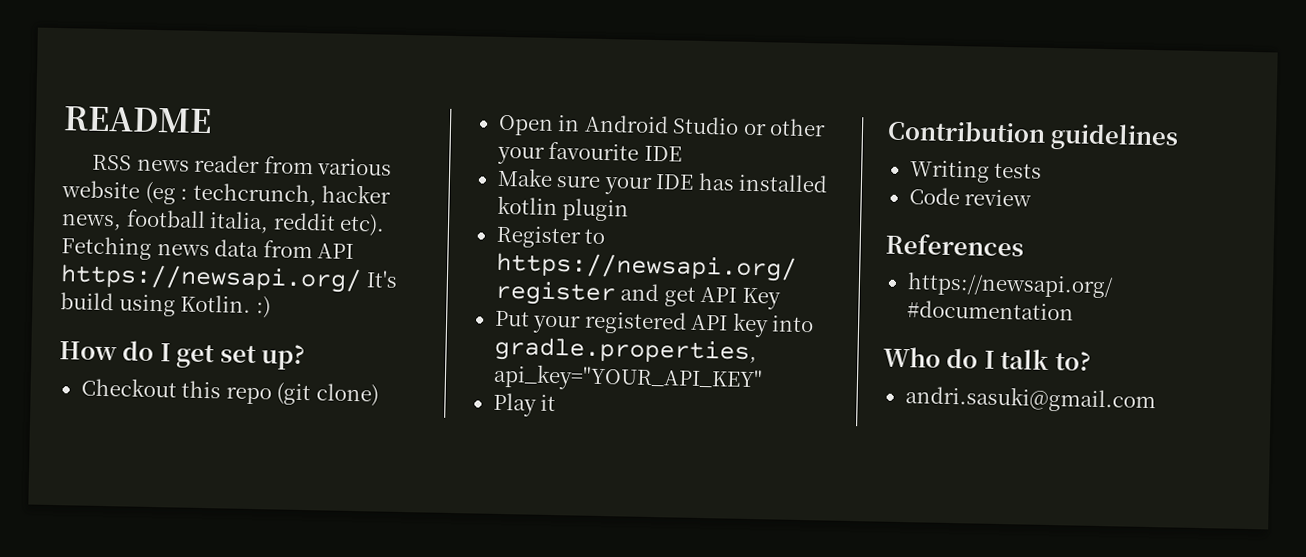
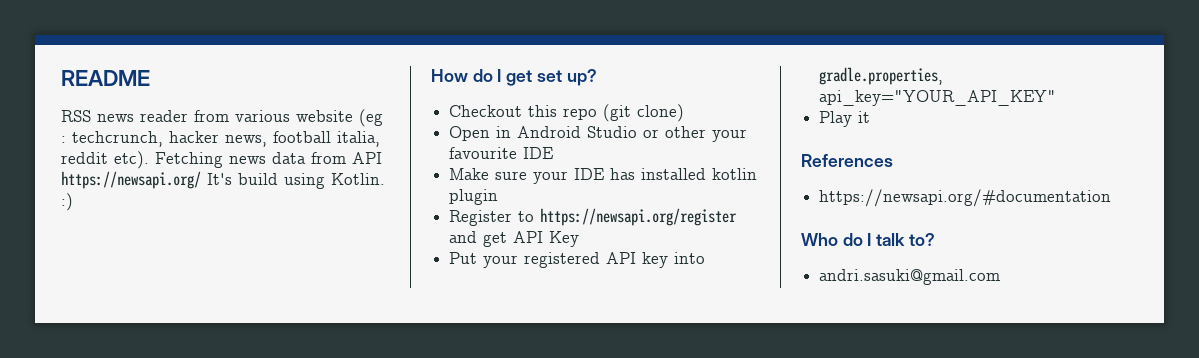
- Contribution guidelines
- Writing tests
- Code review

